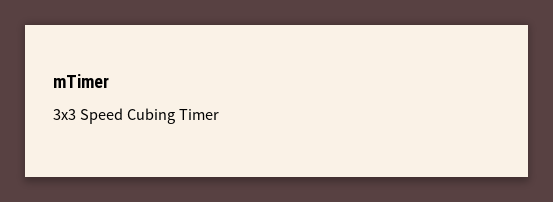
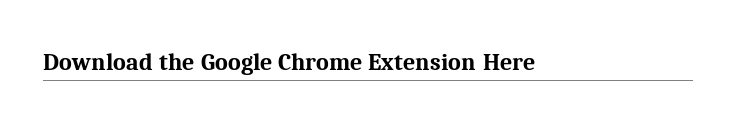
- mTimer
- 3x3 Speed Cubing Timer
+ Download the Google Chrome Extension Here

